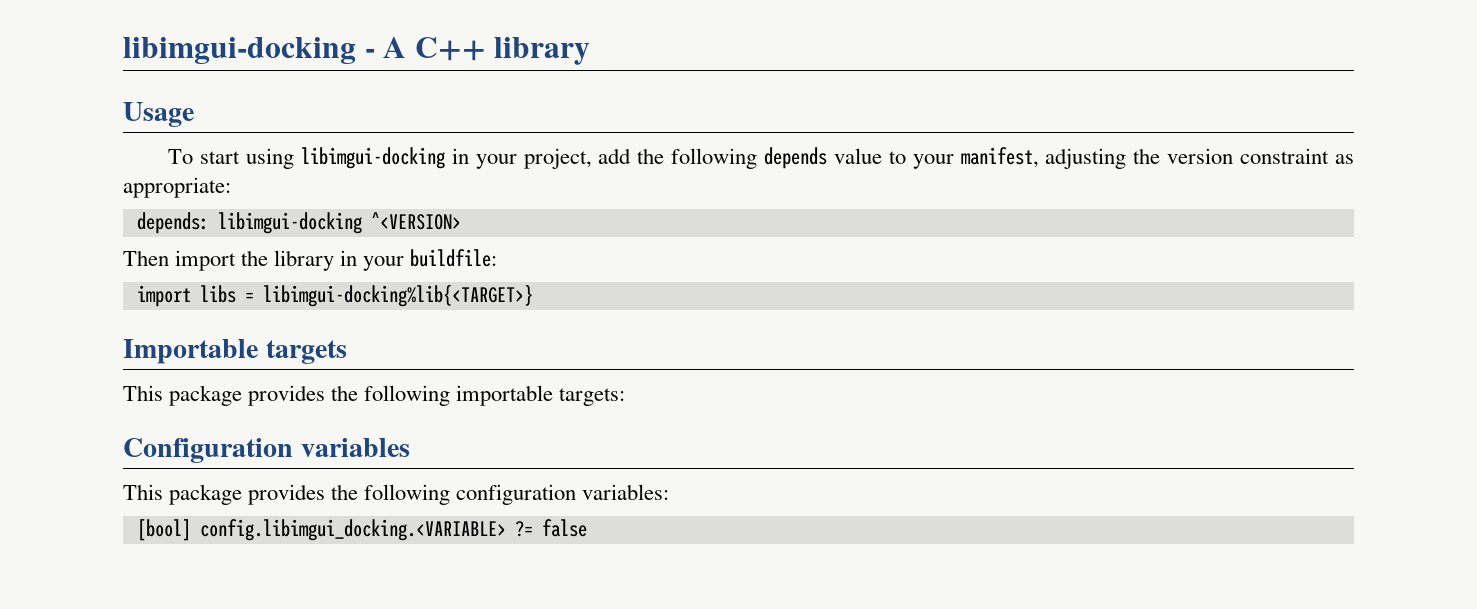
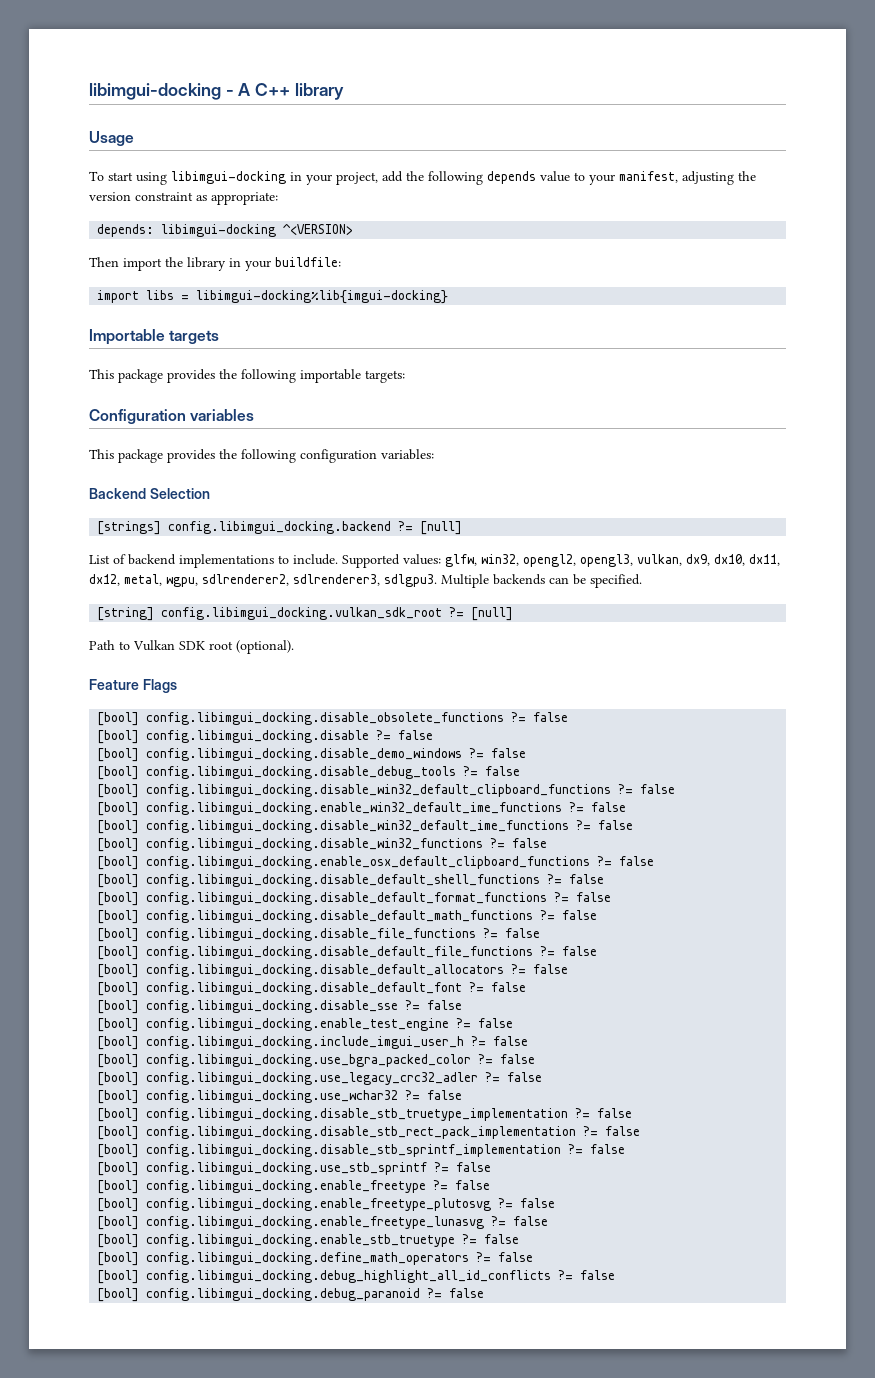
- import libs = libimgui-docking%lib{<TARGET>}
+ import libs = libimgui-docking%lib{imgui-docking}
- [bool] config.libimgui_docking.<VARIABLE> ?= false
+ Backend Selection
+ [strings] config.libimgui_docking.backend ?= [null]
+ List of backend implementations to include. Supported values: glfw, win32, opengl2, opengl3, vulkan, dx9, dx10, dx11, dx12, metal, wgpu, sdlrenderer2, sdlrenderer3, sdlgpu3. Multiple backends can be specified.
+ [string] config.libimgui_docking.vulkan_sdk_root ?= [null]
+ Path to Vulkan SDK root (optional).
+ Feature Flags
+ [bool] config.libimgui_docking.disable_obsolete_functions ?= false
+ [bool] config.libimgui_docking.disable ?= false
+ [bool] config.libimgui_docking.disable_demo_windows ?= false
+ [bool] config.libimgui_docking.disable_debug_tools ?= false
+ [bool] config.libimgui_docking.disable_win32_default_clipboard_functions ?= false
+ [bool] config.libimgui_docking.enable_win32_default_ime_functions ?= false
+ [bool] config.libimgui_docking.disable_win32_default_ime_functions ?= false
+ [bool] config.libimgui_docking.disable_win32_functions ?= false
+ [bool] config.libimgui_docking.enable_osx_default_clipboard_functions ?= false
+ [bool] config.libimgui_docking.disable_default_shell_functions ?= false
+ [bool] config.libimgui_docking.disable_default_format_functions ?= false
+ [bool] config.libimgui_docking.disable_default_math_functions ?= false
+ [bool] config.libimgui_docking.disable_file_functions ?= false
+ [bool] config.libimgui_docking.disable_default_file_functions ?= false
+ [bool] config.libimgui_docking.disable_default_allocators ?= false
+ [bool] config.libimgui_docking.disable_default_font ?= false
+ [bool] config.libimgui_docking.disable_sse ?= false
+ [bool] config.libimgui_docking.enable_test_engine ?= false
+ [bool] config.libimgui_docking.include_imgui_user_h ?= false
+ [bool] config.libimgui_docking.use_bgra_packed_color ?= false
+ [bool] config.libimgui_docking.use_legacy_crc32_adler ?= false
+ [bool] config.libimgui_docking.use_wchar32 ?= false
+ [bool] config.libimgui_docking.disable_stb_truetype_implementation ?= false
+ [bool] config.libimgui_docking.disable_stb_rect_pack_implementation ?= false
+ [bool] config.libimgui_docking.disable_stb_sprintf_implementation ?= false
+ [bool] config.libimgui_docking.use_stb_sprintf ?= false
+ [bool] config.libimgui_docking.enable_freetype ?= false
+ [bool] config.libimgui_docking.enable_freetype_plutosvg ?= false
+ [bool] config.libimgui_docking.enable_freetype_lunasvg ?= false
+ [bool] config.libimgui_docking.enable_stb_truetype ?= false
+ [bool] config.libimgui_docking.define_math_operators ?= false
+ [bool] config.libimgui_docking.debug_highlight_all_id_conflicts ?= false
+ [bool] config.libimgui_docking.debug_paranoid ?= false

